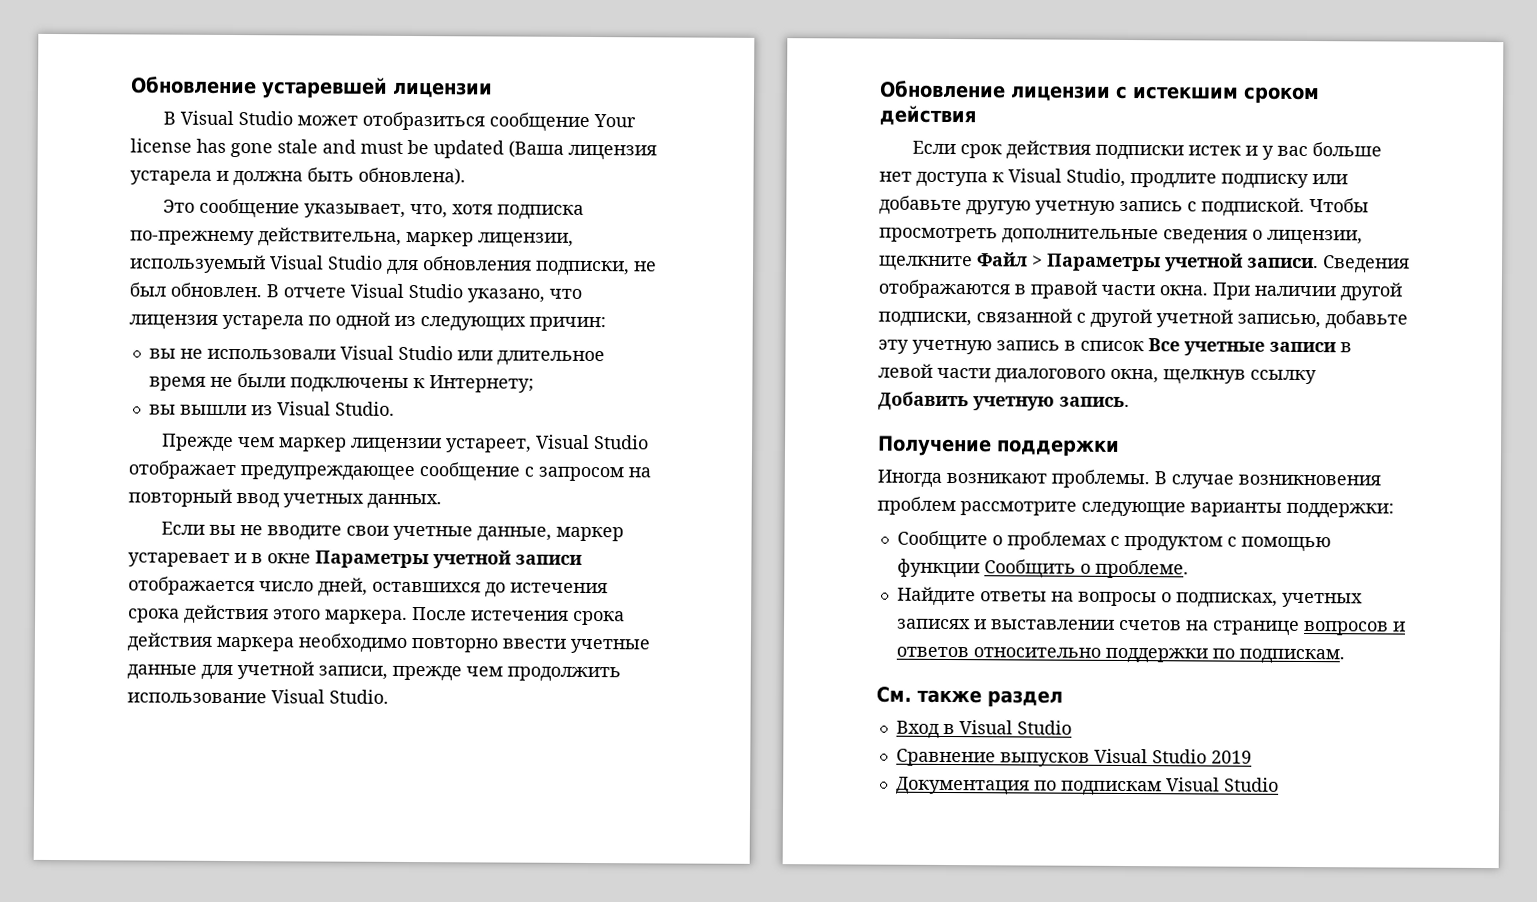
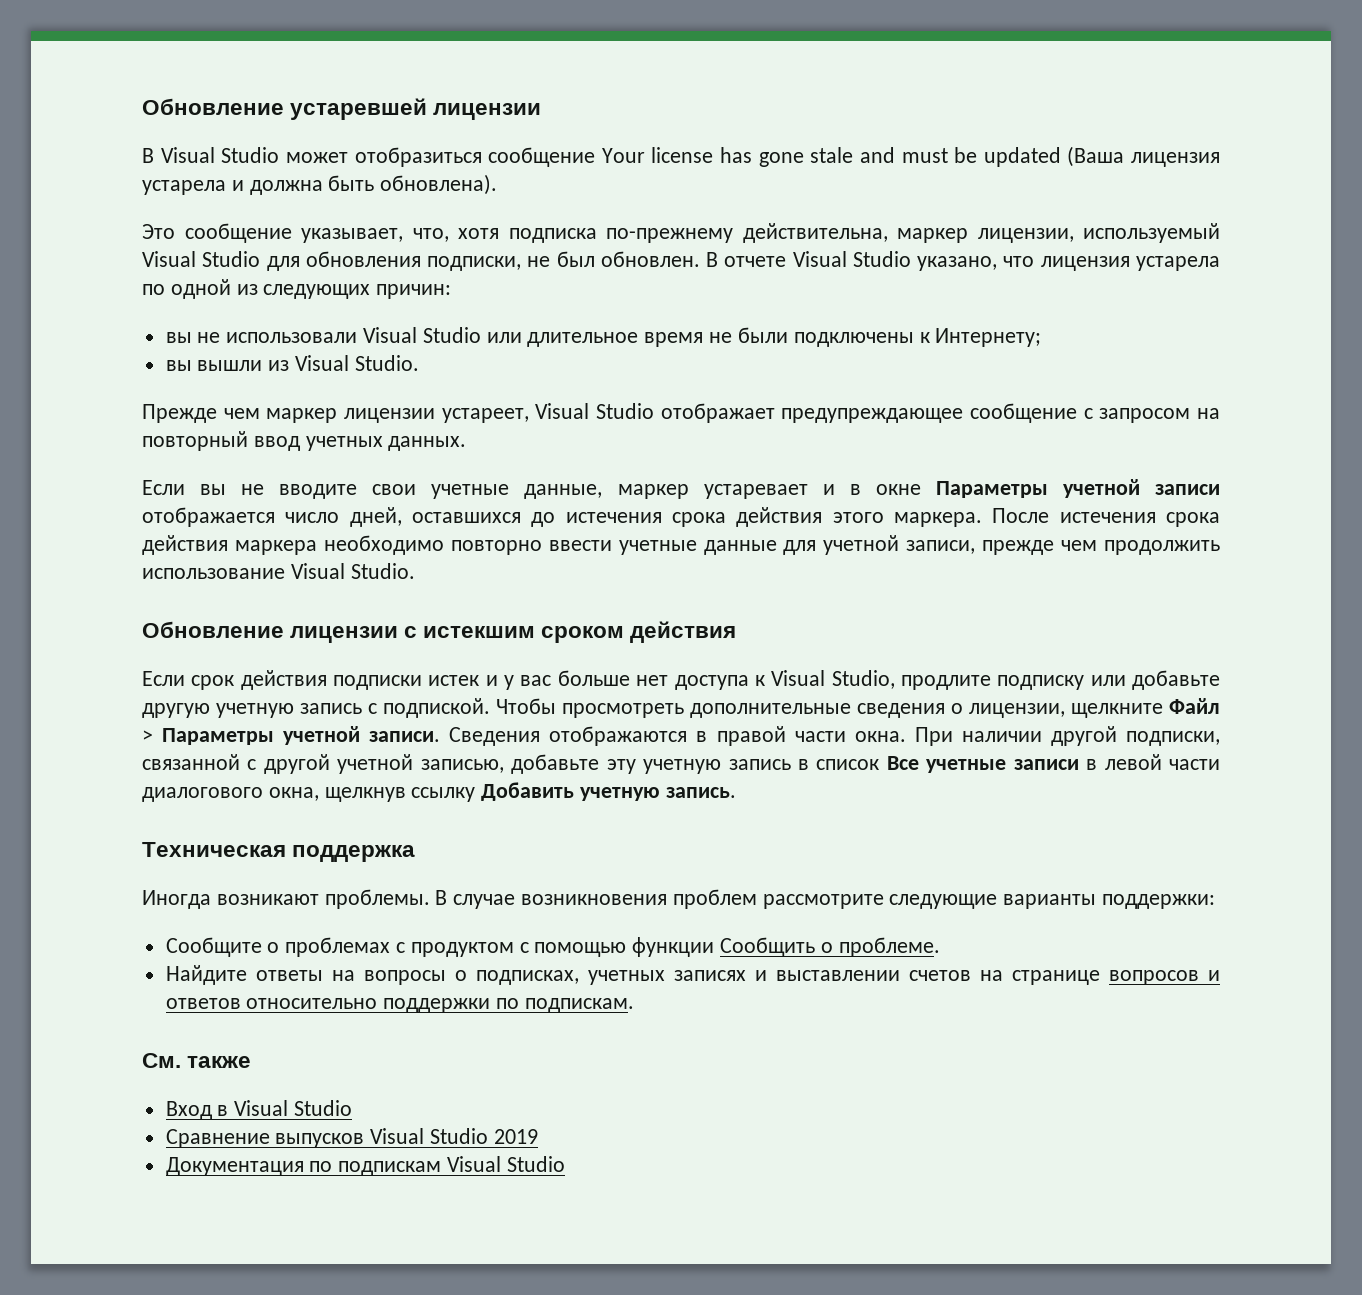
- Получение поддержки
+ Техническая поддержка
- См. также раздел
+ См. также

